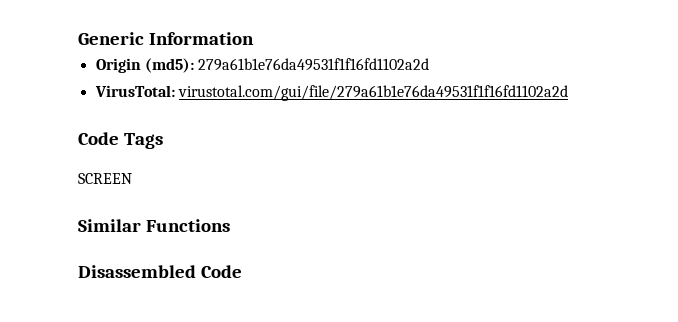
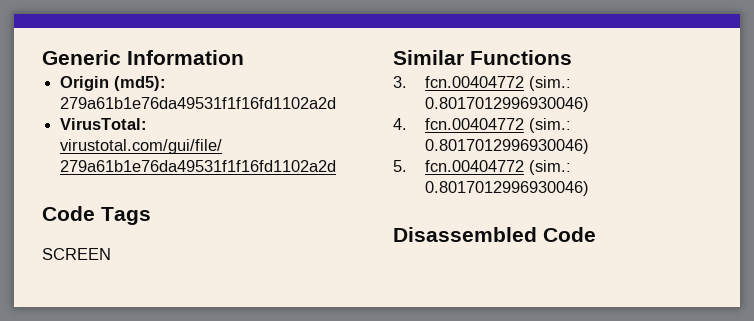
+ 3. fcn.00404772 (sim.: 0.8017012996930046)
+ 4. fcn.00404772 (sim.: 0.8017012996930046)
+ 5. fcn.00404772 (sim.: 0.8017012996930046)

